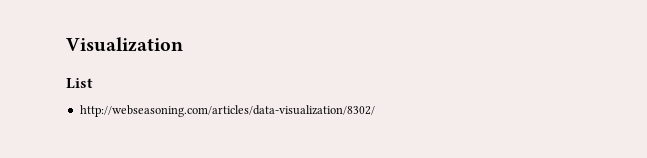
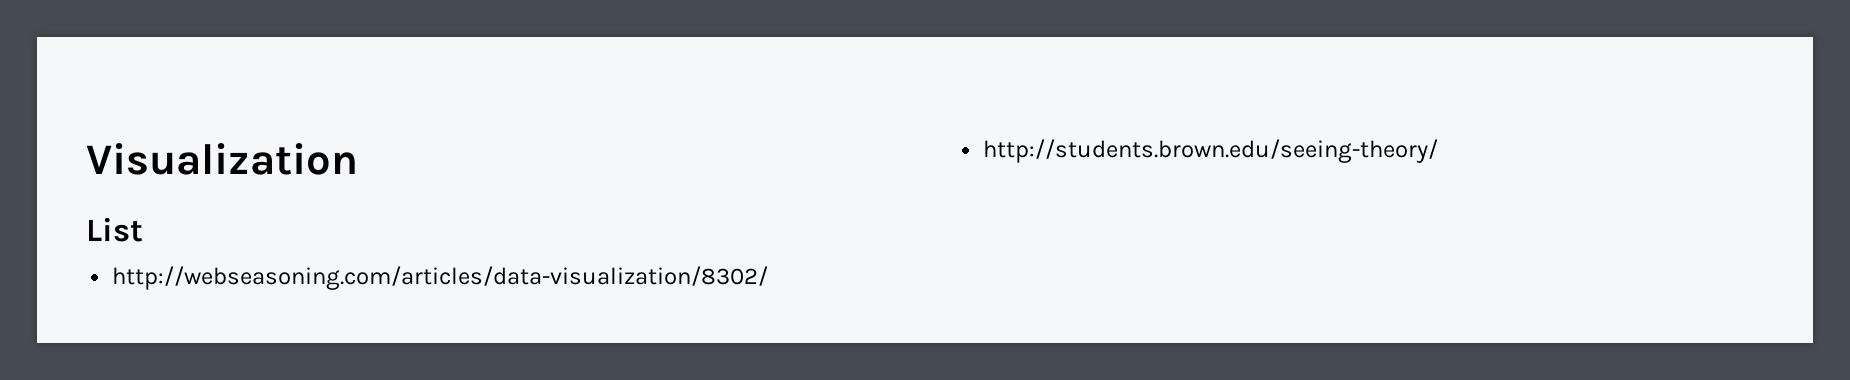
+ http://students.brown.edu/seeing-theory/

